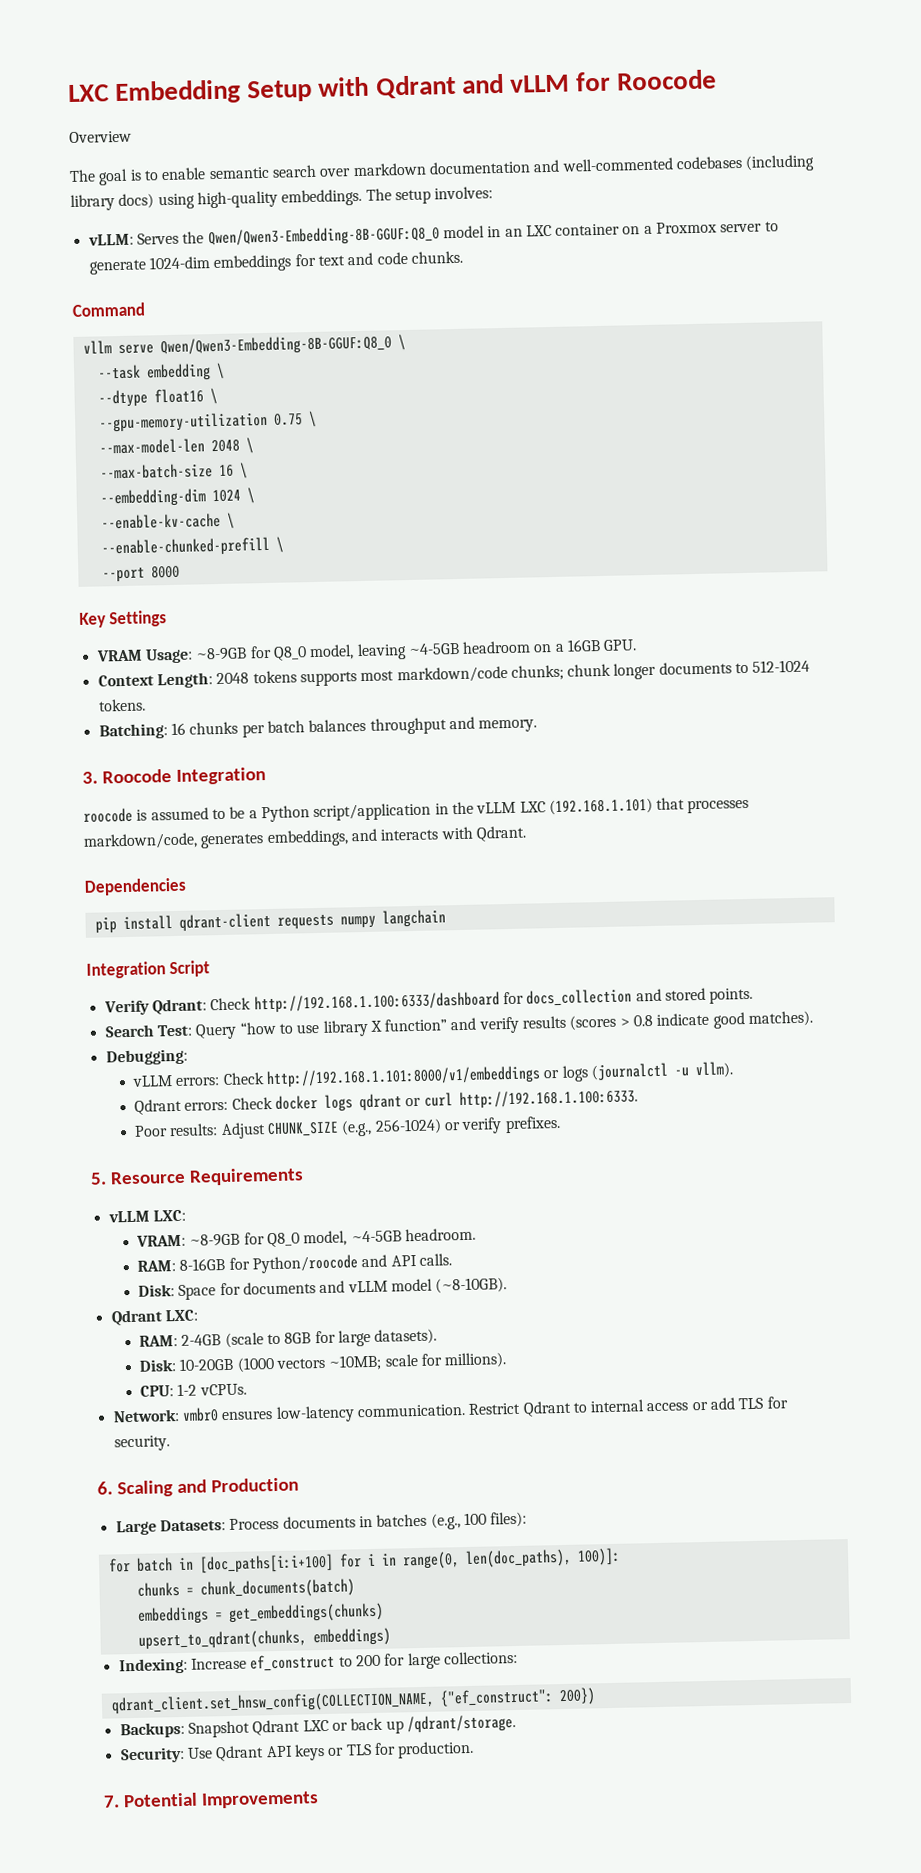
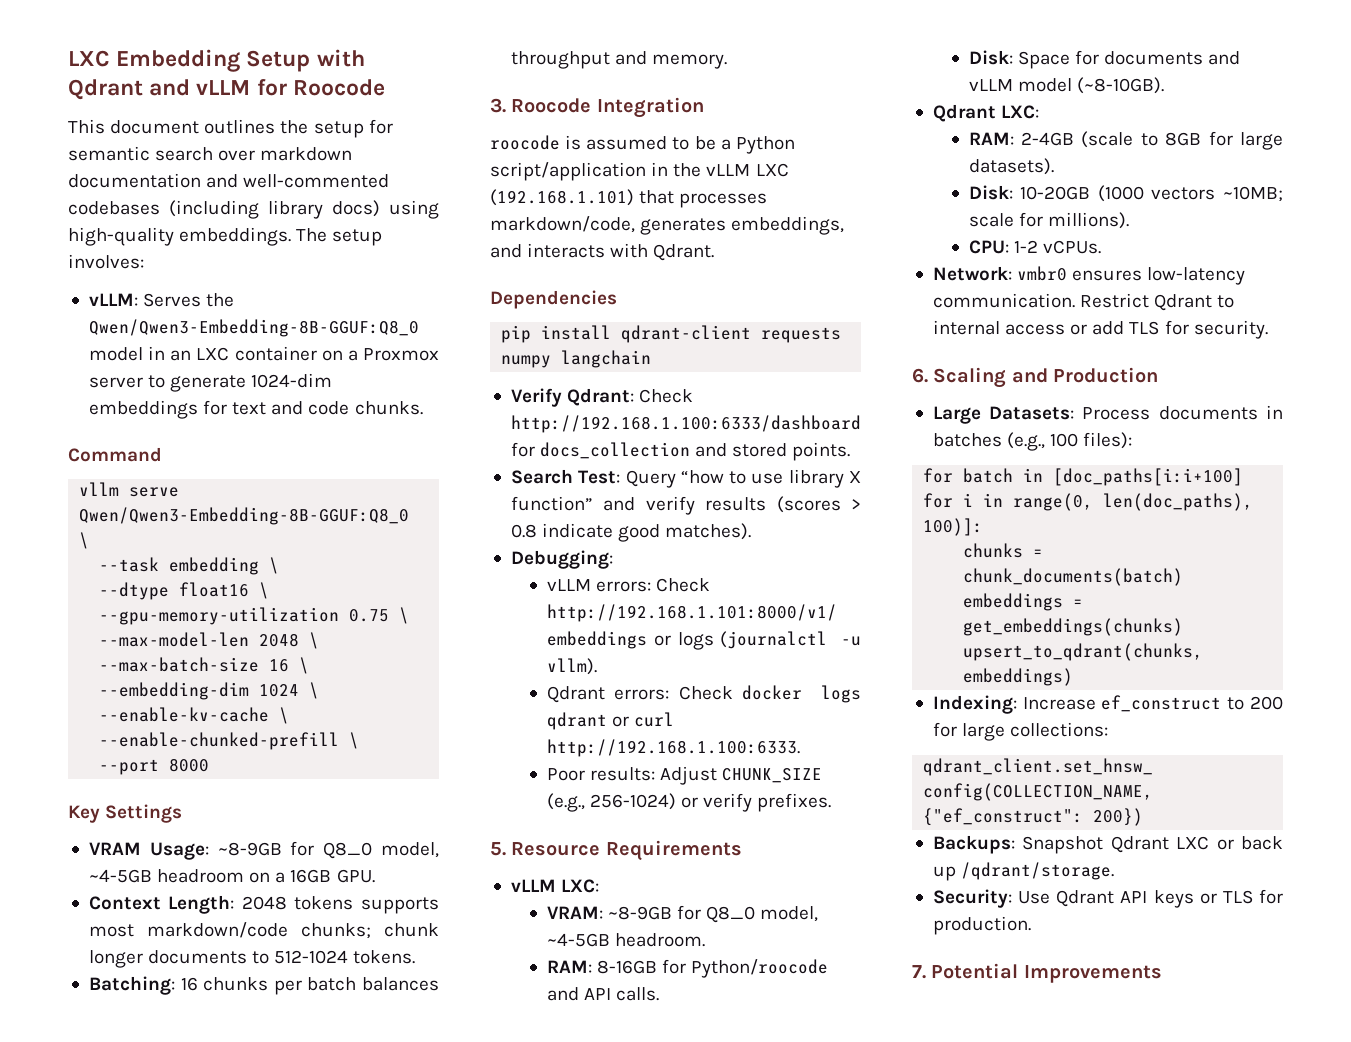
- Overview
- The goal is to enable semantic search over markdown documentation and well-commented codebases (including library docs) using high-quality embeddings.
+ This document outlines the setup for semantic search over markdown documentation and well-commented codebases (including library docs) using high-quality embeddings.
- VRAM Usage: ~8-9GB for Q8_0 model, leaving ~4-5GB headroom on a 16GB GPU.
+ VRAM Usage: ~8-9GB for Q8_0 model, ~4-5GB headroom on a 16GB GPU.
- Integration Script

